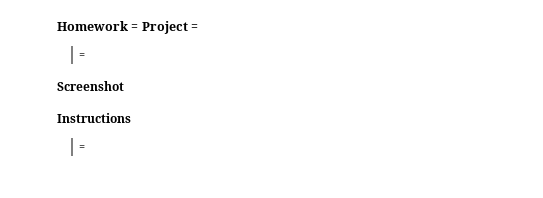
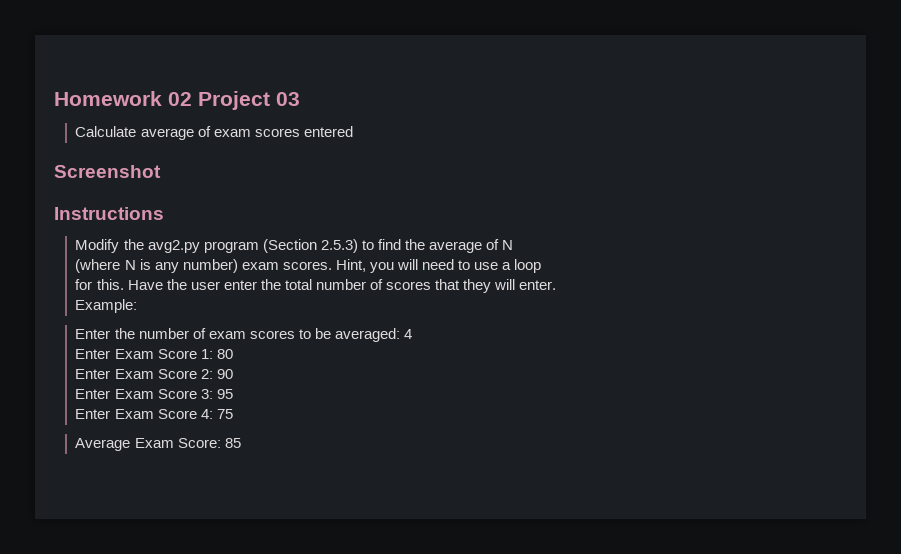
- Homework = Project =
- =
+ Homework 02 Project 03
+ Calculate average of exam scores entered
  Screenshot
  Instructions
- =
+ Modify the avg2.py program (Section 2.5.3) to find the average of N
+ (where N is any number) exam scores. Hint, you will need to use a loop
+ for this. Have the user enter the total number of scores that they will enter.
+ Example:
+ Enter the number of exam scores to be averaged: 4
+ Enter Exam Score 1: 80
+ Enter Exam Score 2: 90
+ Enter Exam Score 3: 95
+ Enter Exam Score 4: 75
+ Average Exam Score: 85

